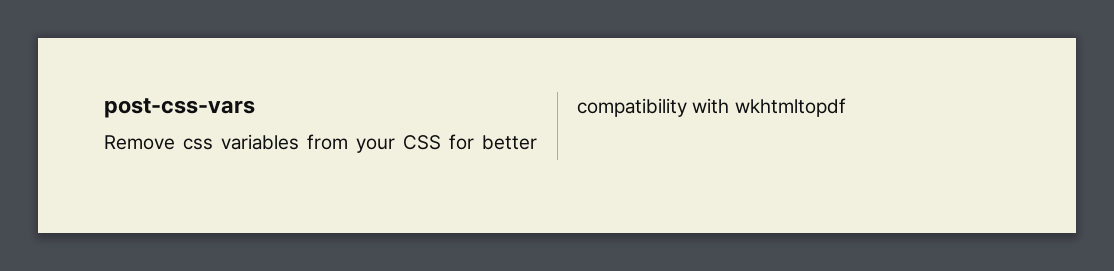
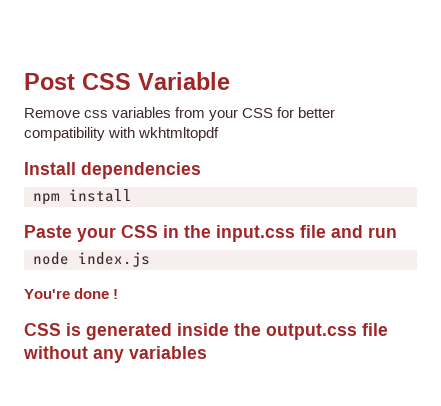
- post-css-vars
+ Post CSS Variable
+ Install dependencies
+ npm install
+ Paste your CSS in the input.css file and run
+ node index.js
+ You're done !
+ CSS is generated inside the output.css file without any variables

